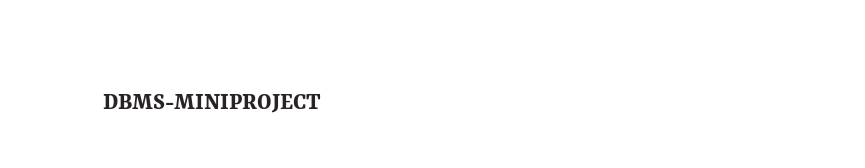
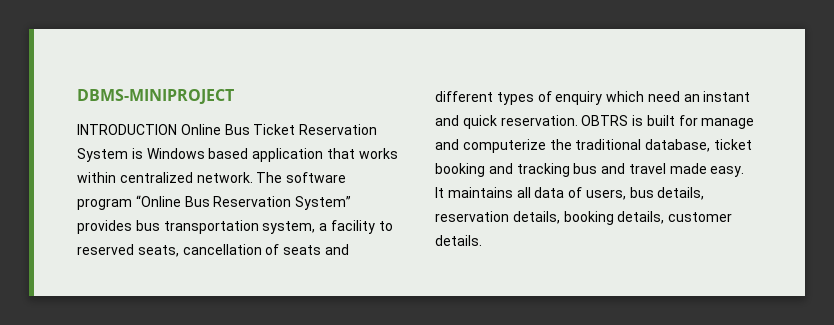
+ INTRODUCTION Online Bus Ticket Reservation System is Windows based application that works within centralized network. The software program “Online Bus Reservation System” provides bus transportation system, a facility to reserved seats, cancellation of seats and different types of enquiry which need an instant and quick reservation. OBTRS is built for manage and computerize the traditional database, ticket booking and tracking bus and travel made easy. It maintains all data of users, bus details, reservation details, booking details, customer details.

